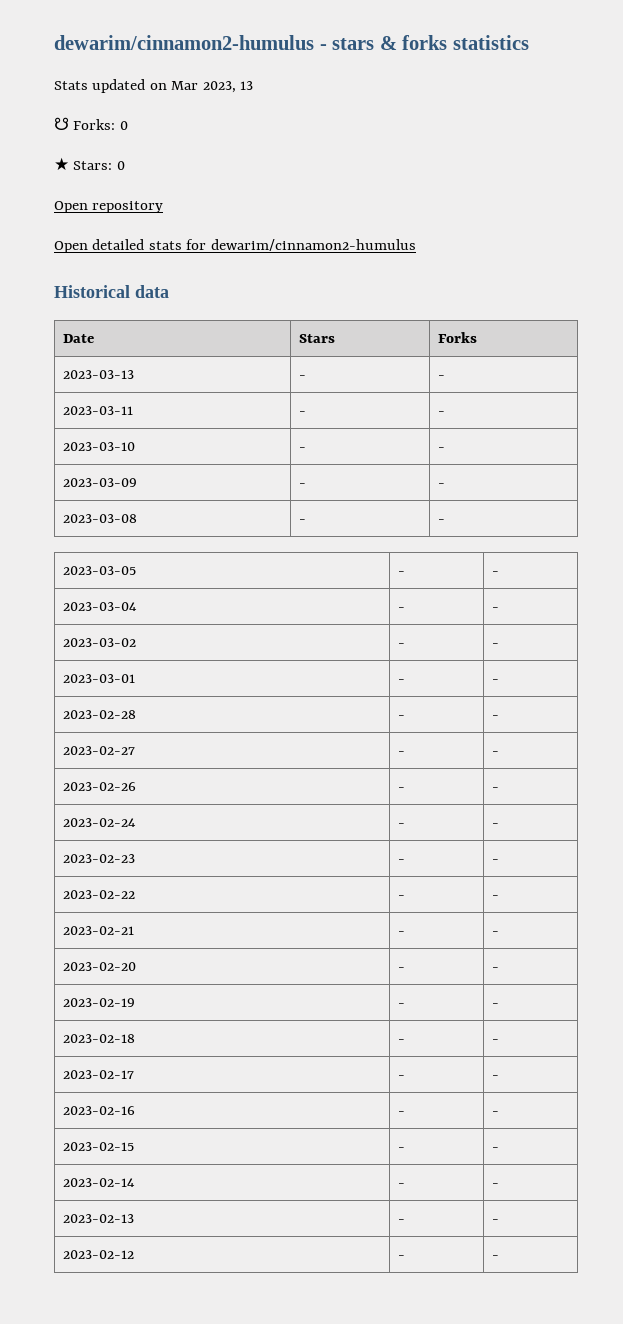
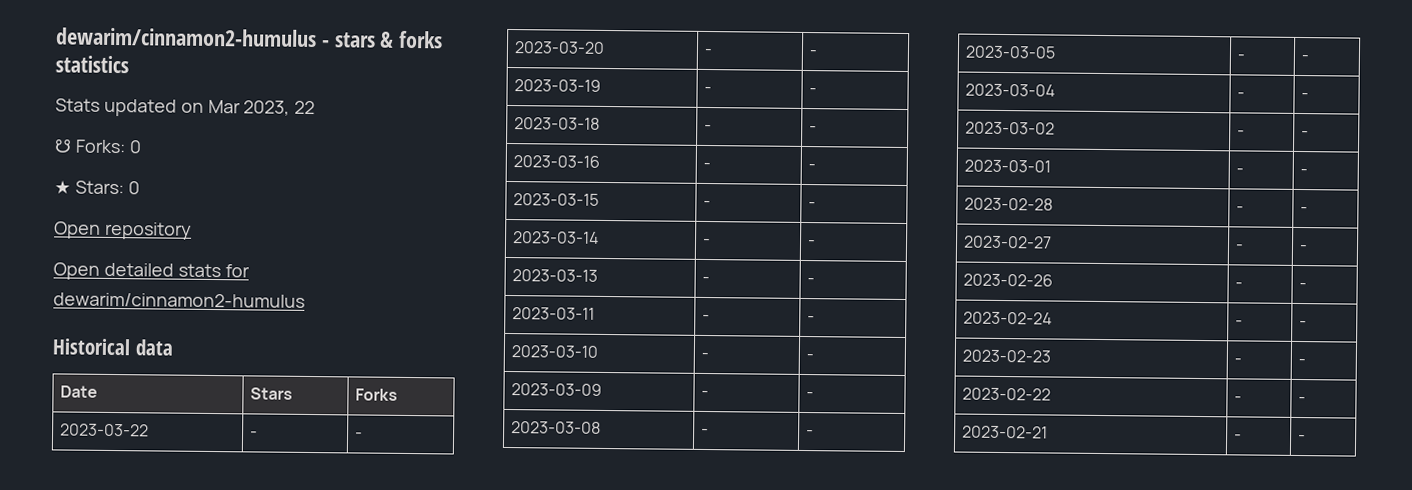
- Stats updated on Mar 2023, 13
+ Stats updated on Mar 2023, 22
+ 2023-03-22 | - | -
+ 2023-03-20 | - | -
+ 2023-03-19 | - | -
+ 2023-03-18 | - | -
+ 2023-03-16 | - | -
+ 2023-03-15 | - | -
+ 2023-03-14 | - | -
- 2023-02-20 | - | -
- 2023-02-19 | - | -
- 2023-02-18 | - | -
- 2023-02-17 | - | -
- 2023-02-16 | - | -
- 2023-02-15 | - | -
- 2023-02-14 | - | -
- 2023-02-13 | - | -
- 2023-02-12 | - | -

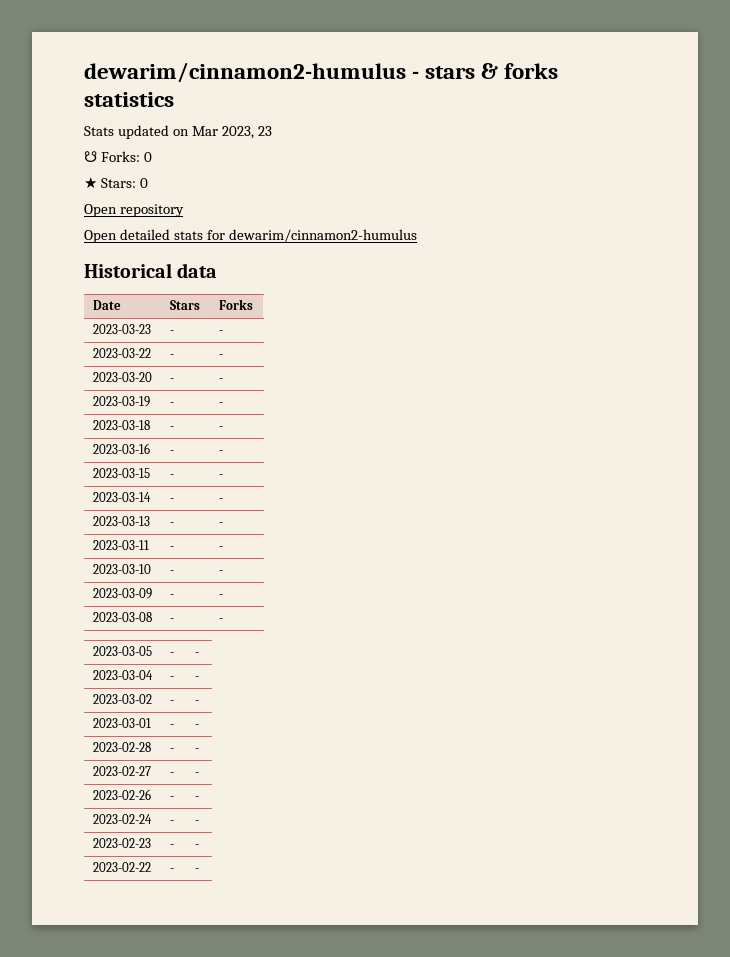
- Stats updated on Mar 2023, 22
+ Stats updated on Mar 2023, 23
+ 2023-03-23 | - | -
- 2023-02-21 | - | -

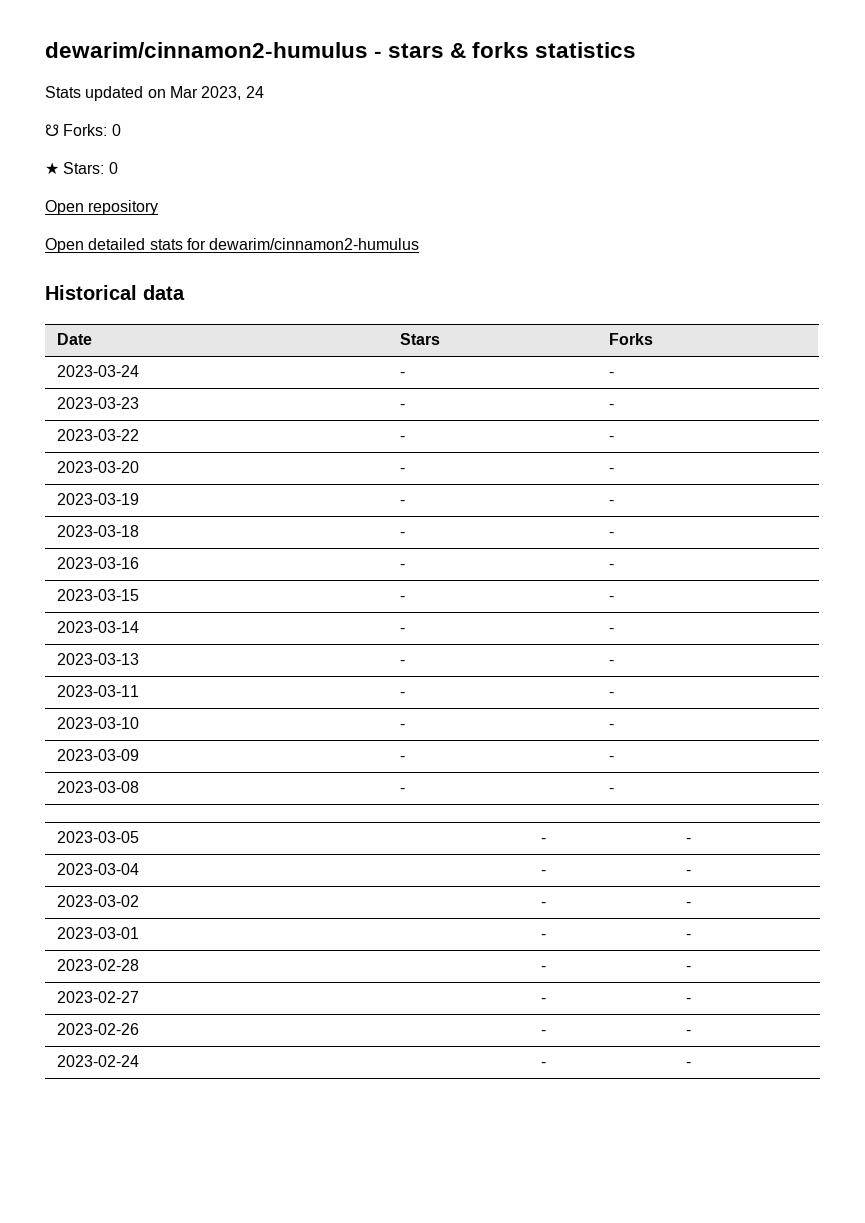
- Stats updated on Mar 2023, 23
+ Stats updated on Mar 2023, 24
+ 2023-03-24 | - | -
- 2023-02-23 | - | -
- 2023-02-22 | - | -

